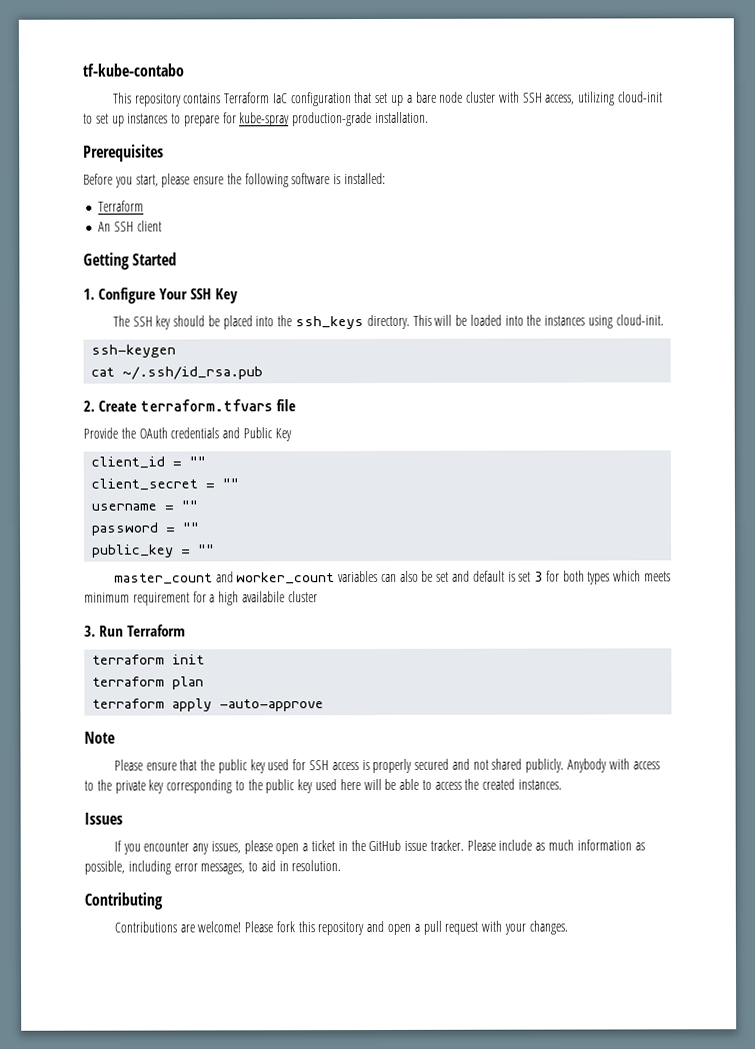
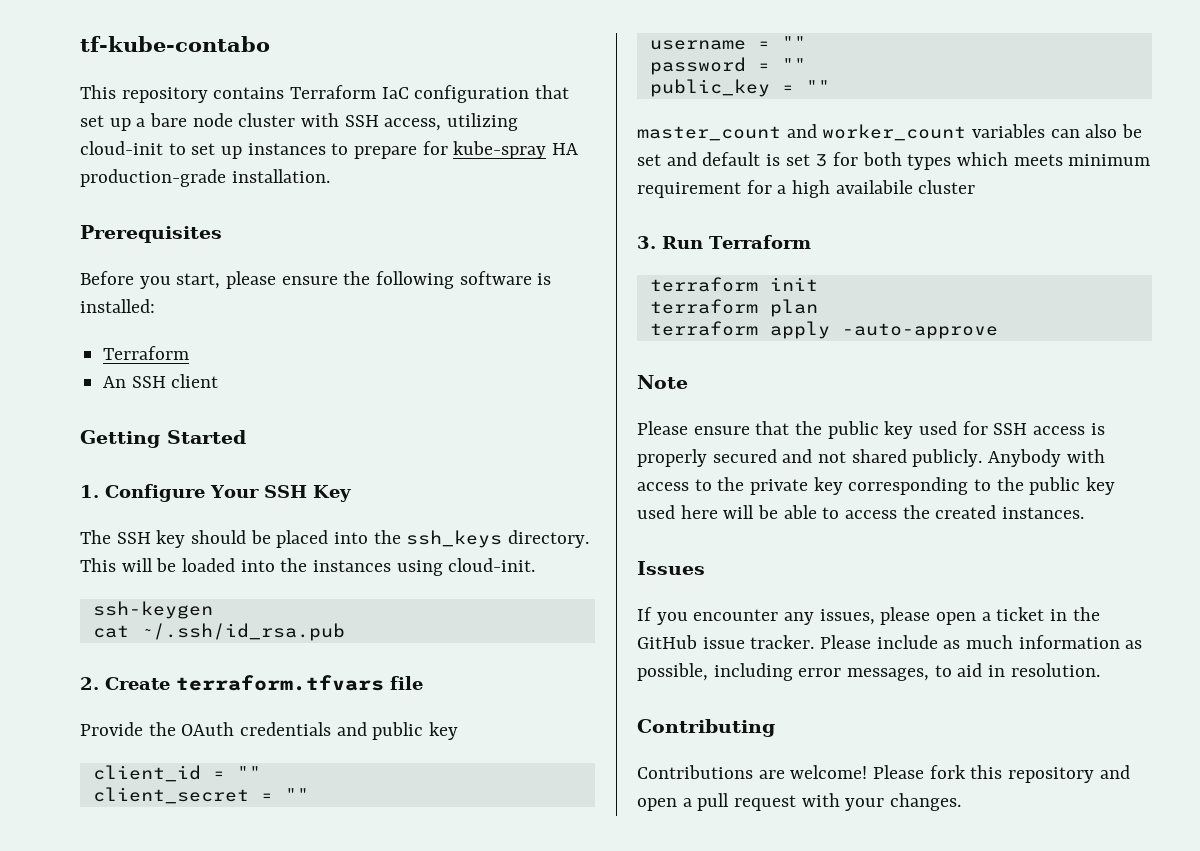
- This repository contains Terraform IaC configuration that set up a bare node cluster with SSH access, utilizing cloud-init to set up instances to prepare for kube-spray production-grade installation.
+ This repository contains Terraform IaC configuration that set up a bare node cluster with SSH access, utilizing cloud-init to set up instances to prepare for kube-spray HA production-grade installation.
- Provide the OAuth credentials and Public Key
+ Provide the OAuth credentials and public key

